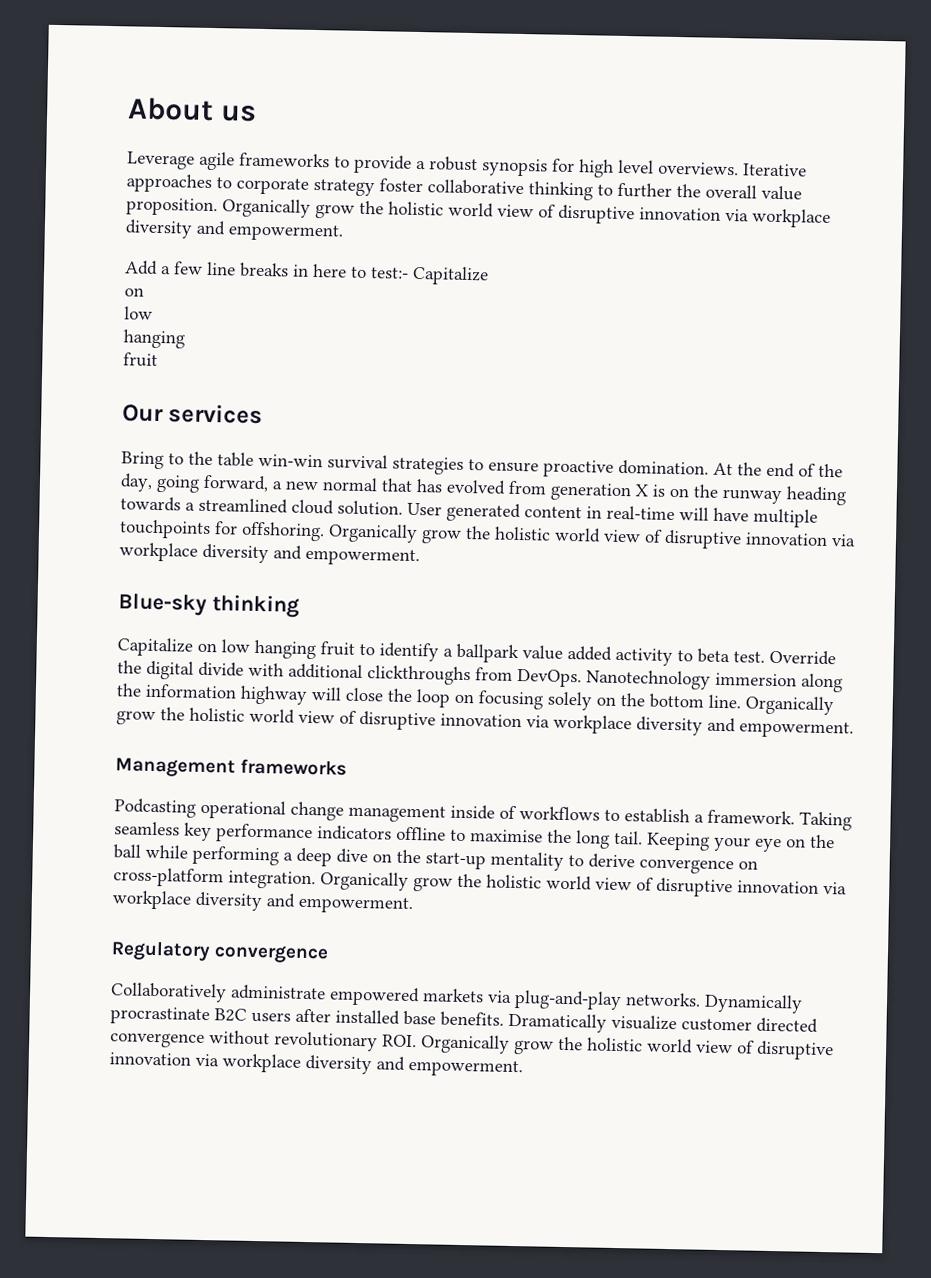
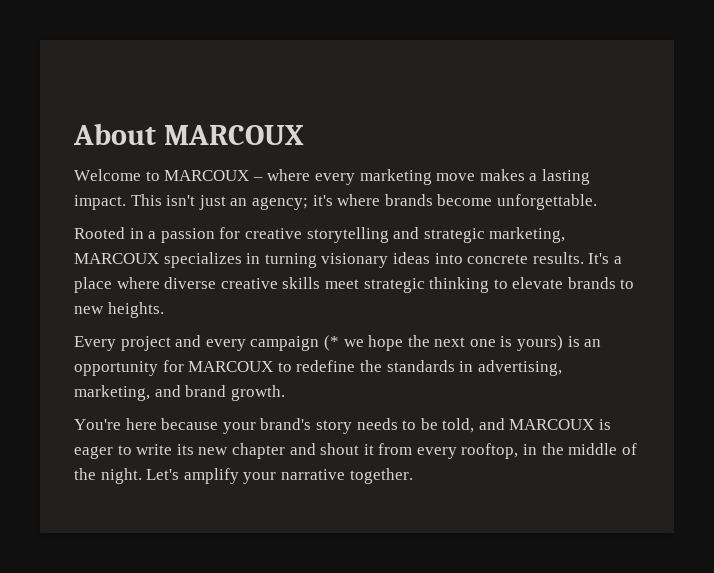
- About us
- Leverage agile frameworks to provide a robust synopsis for high level overviews. Iterative approaches to corporate strategy foster collaborative thinking to further the overall value proposition. Organically grow the holistic world view of disruptive innovation via workplace diversity and empowerment.
- Add a few line breaks in here to test:- Capitalize
- on
- low
- hanging
- fruit
- Our services
- Bring to the table win-win survival strategies to ensure proactive domination. At the end of the day, going forward, a new normal that has evolved from generation X is on the runway heading towards a streamlined cloud solution. User generated content in real-time will have multiple touchpoints for offshoring. Organically grow the holistic world view of disruptive innovation via workplace diversity and empowerment.
- Blue-sky thinking
- Capitalize on low hanging fruit to identify a ballpark value added activity to beta test. Override the digital divide with additional clickthroughs from DevOps. Nanotechnology immersion along the information highway will close the loop on focusing solely on the bottom line. Organically grow the holistic world view of disruptive innovation via workplace diversity and empowerment.
- Management frameworks
- Podcasting operational change management inside of workflows to establish a framework. Taking seamless key performance indicators offline to maximise the long tail. Keeping your eye on the ball while performing a deep dive on the start-up mentality to derive convergence on cross-platform integration. Organically grow the holistic world view of disruptive innovation via workplace diversity and empowerment.
- Regulatory convergence
- Collaboratively administrate empowered markets via plug-and-play networks. Dynamically procrastinate B2C users after installed base benefits. Dramatically visualize customer directed convergence without revolutionary ROI. Organically grow the holistic world view of disruptive innovation via workplace diversity and empowerment.
+ About MARCOUX
+ Welcome to MARCOUX – where every marketing move makes a lasting impact. This isn't just an agency; it's where brands become unforgettable.
+ Rooted in a passion for creative storytelling and strategic marketing, MARCOUX specializes in turning visionary ideas into concrete results. It's a place where diverse creative skills meet strategic thinking to elevate brands to new heights.
+ Every project and every campaign (* we hope the next one is yours) is an opportunity for MARCOUX to redefine the standards in advertising, marketing, and brand growth.
+ You're here because your brand's story needs to be told, and MARCOUX is eager to write its new chapter and shout it from every rooftop, in the middle of the night. Let's amplify your narrative together.

